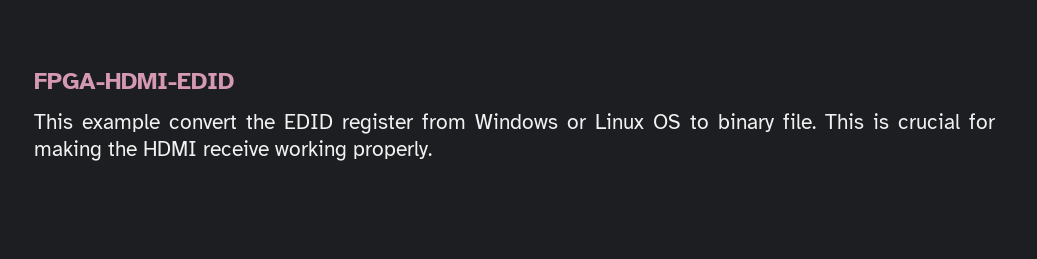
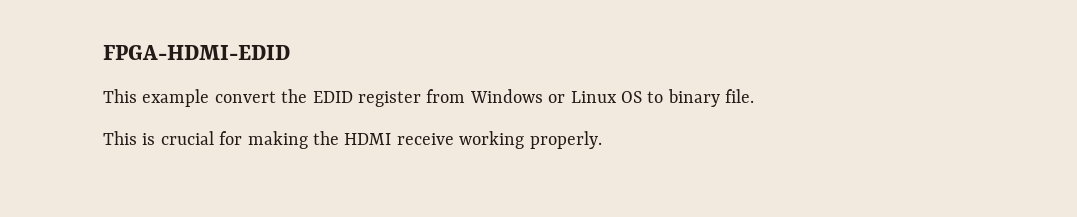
- This example convert the EDID register from Windows or Linux OS to binary file. This is crucial for making the HDMI receive working properly.
+ This example convert the EDID register from Windows or Linux OS to binary file.
+ This is crucial for making the HDMI receive working properly.

